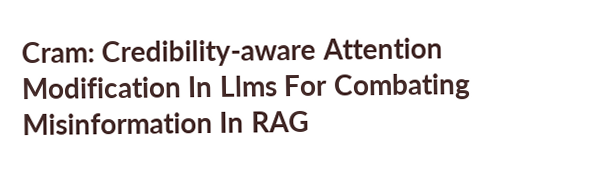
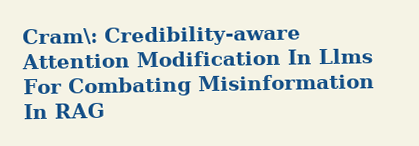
- Cram: Credibility-aware Attention Modification In Llms For Combating Misinformation In RAG
+ Cram\: Credibility-aware Attention Modification In Llms For Combating Misinformation In RAG

